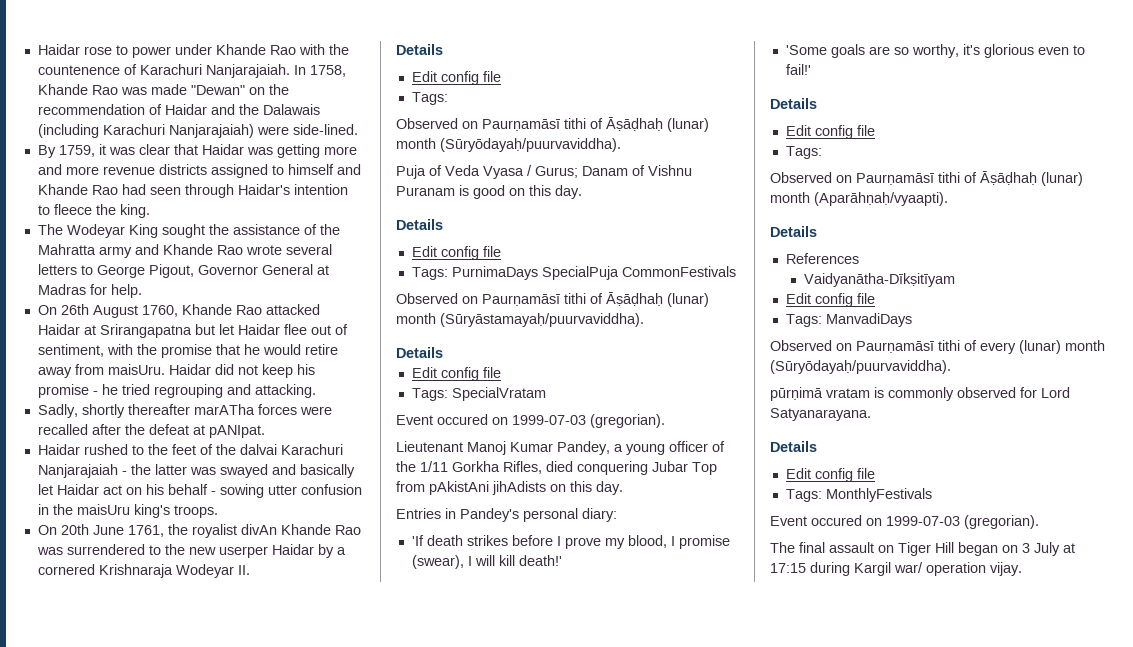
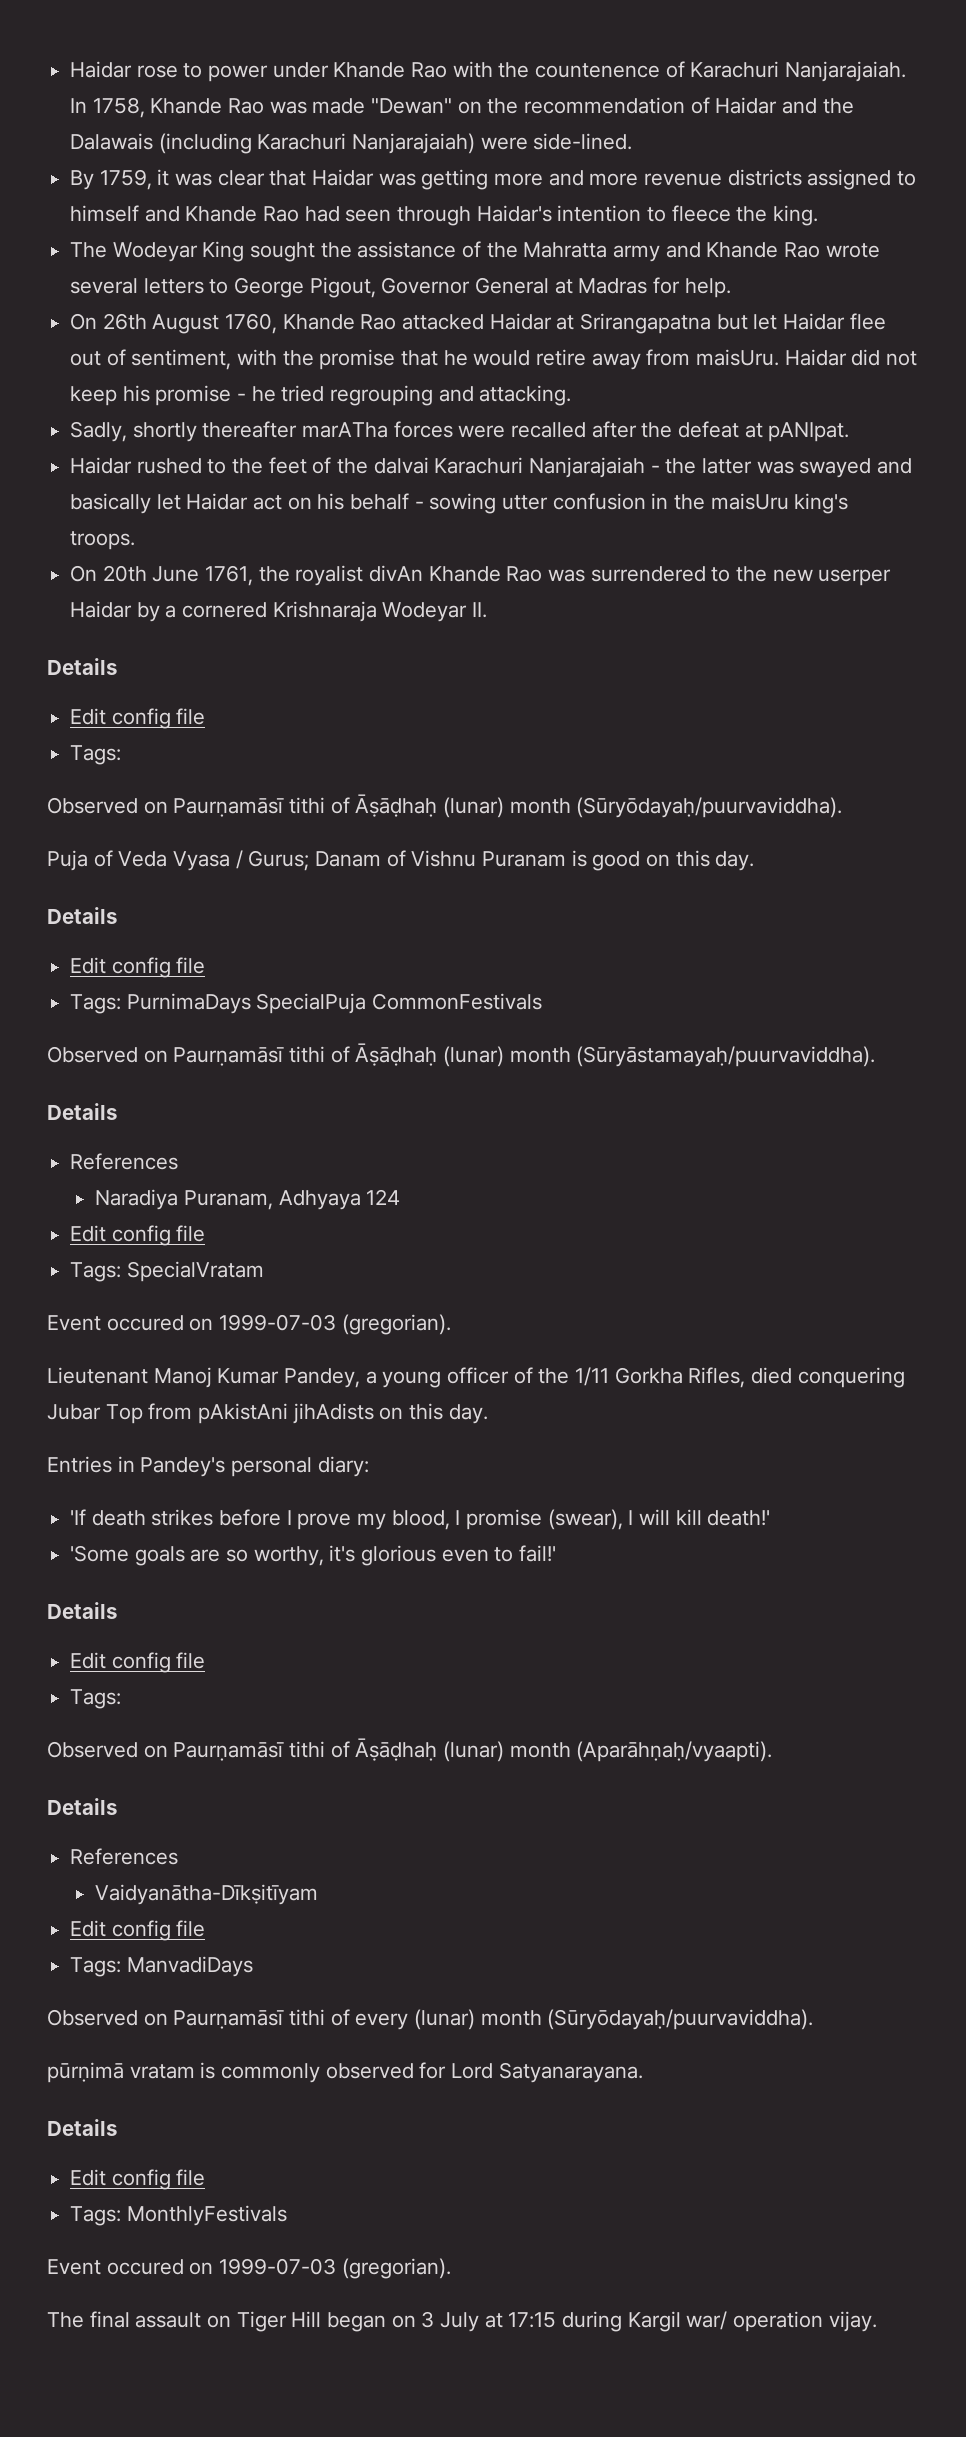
  Observed on Paurṇamāsī tithi of Āṣāḍhaḥ (lunar) month (Sūryāstamayaḥ/puurvaviddha).
  Details
+ References
+ Naradiya Puranam, Adhyaya 124

